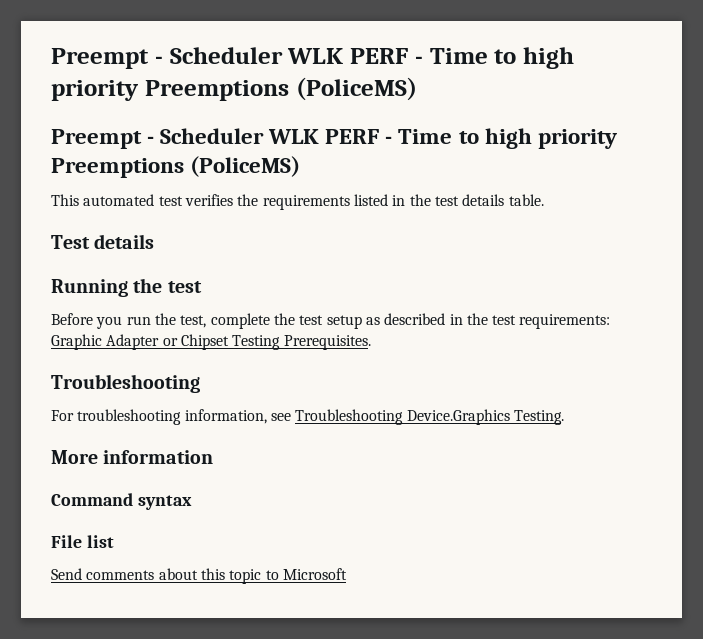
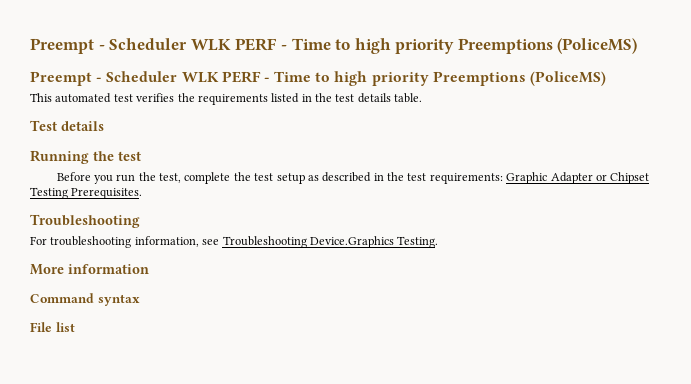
- Send comments about this topic to Microsoft

